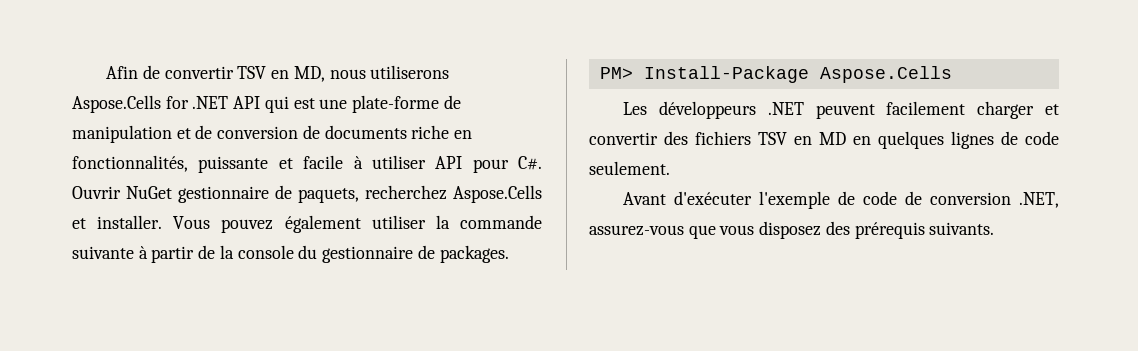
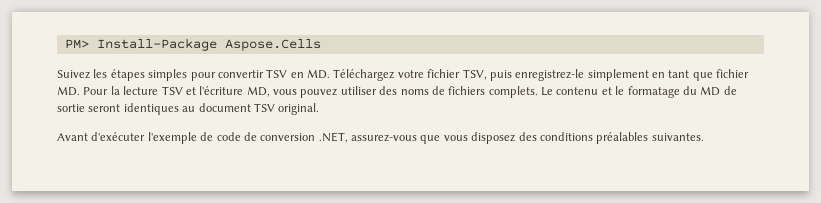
- Afin de convertir TSV en MD, nous utiliserons Aspose.Cells for .NET API qui est une plate-forme de manipulation et de conversion de documents riche en fonctionnalités, puissante et facile à utiliser API pour C#. Ouvrir NuGet gestionnaire de paquets, recherchez Aspose.Cells et installer. Vous pouvez également utiliser la commande suivante à partir de la console du gestionnaire de packages.
  PM> Install-Package Aspose.Cells
- Les développeurs .NET peuvent facilement charger et convertir des fichiers TSV en MD en quelques lignes de code seulement.
+ Suivez les étapes simples pour convertir TSV en MD. Téléchargez votre fichier TSV, puis enregistrez-le simplement en tant que fichier MD. Pour la lecture TSV et l'écriture MD, vous pouvez utiliser des noms de fichiers complets. Le contenu et le formatage du MD de sortie seront identiques au document TSV original.
- Avant d'exécuter l'exemple de code de conversion .NET, assurez-vous que vous disposez des prérequis suivants.
+ Avant d'exécuter l'exemple de code de conversion .NET, assurez-vous que vous disposez des conditions préalables suivantes.

